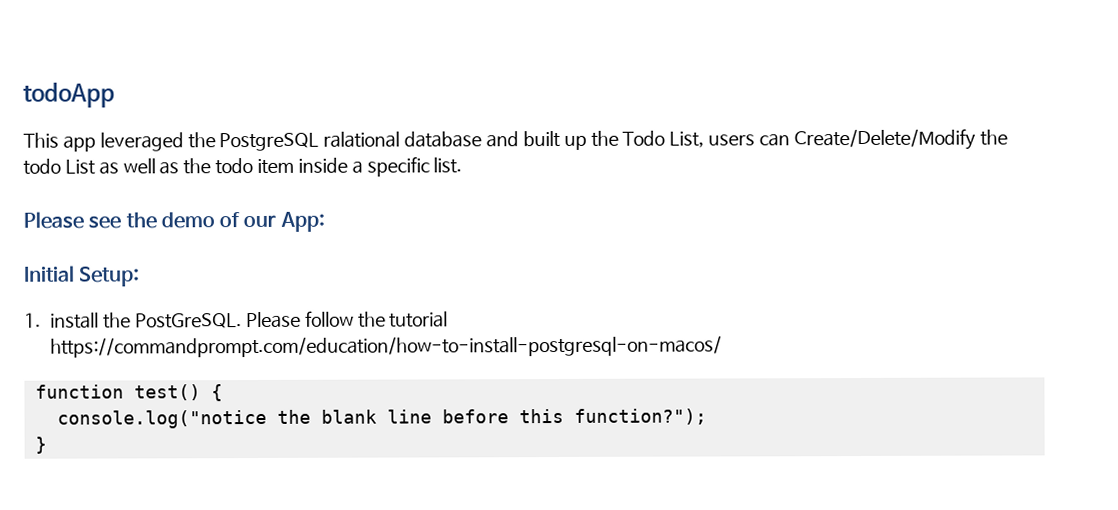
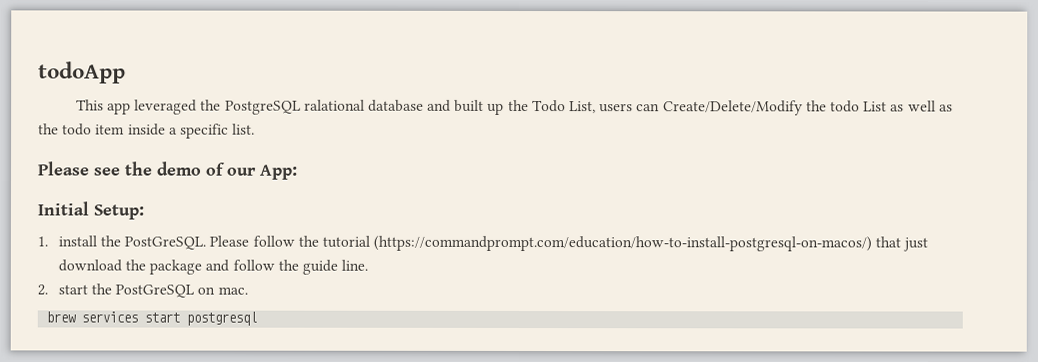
- Please follow the tutorial https://commandprompt.com/education/how-to-install-postgresql-on-macos/
- function test() {
- console.log("notice the blank line before this function?");
- }
+ Please follow the tutorial (https://commandprompt.com/education/how-to-install-postgresql-on-macos/) that just download the package and follow the guide line.
+ 2. start the PostGreSQL on mac.
+ brew services start postgresql

